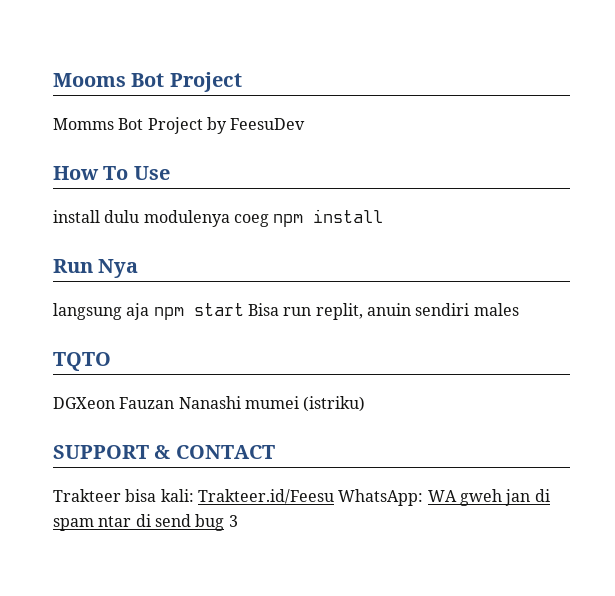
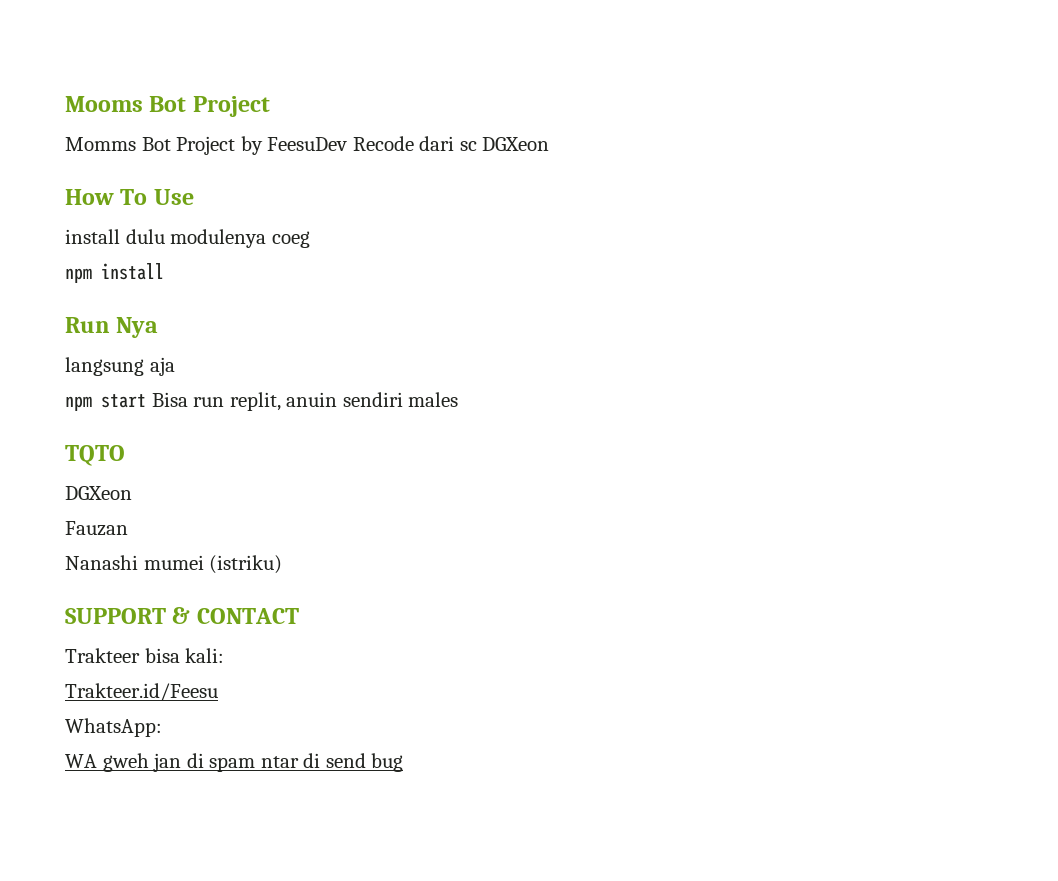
- Momms Bot Project by FeesuDev
+ Momms Bot Project by FeesuDev Recode dari sc DGXeon
- install dulu modulenya coeg npm install
+ install dulu modulenya coeg
+ npm install
- langsung aja npm start Bisa run replit, anuin sendiri males
+ langsung aja
+ npm start Bisa run replit, anuin sendiri males
  TQTO
- DGXeon Fauzan Nanashi mumei (istriku)
+ DGXeon
+ Fauzan
+ Nanashi mumei (istriku)
- Trakteer bisa kali: Trakteer.id/Feesu WhatsApp: WA gweh jan di spam ntar di send bug 3
+ Trakteer bisa kali:
+ Trakteer.id/Feesu
+ WhatsApp:
+ WA gweh jan di spam ntar di send bug

